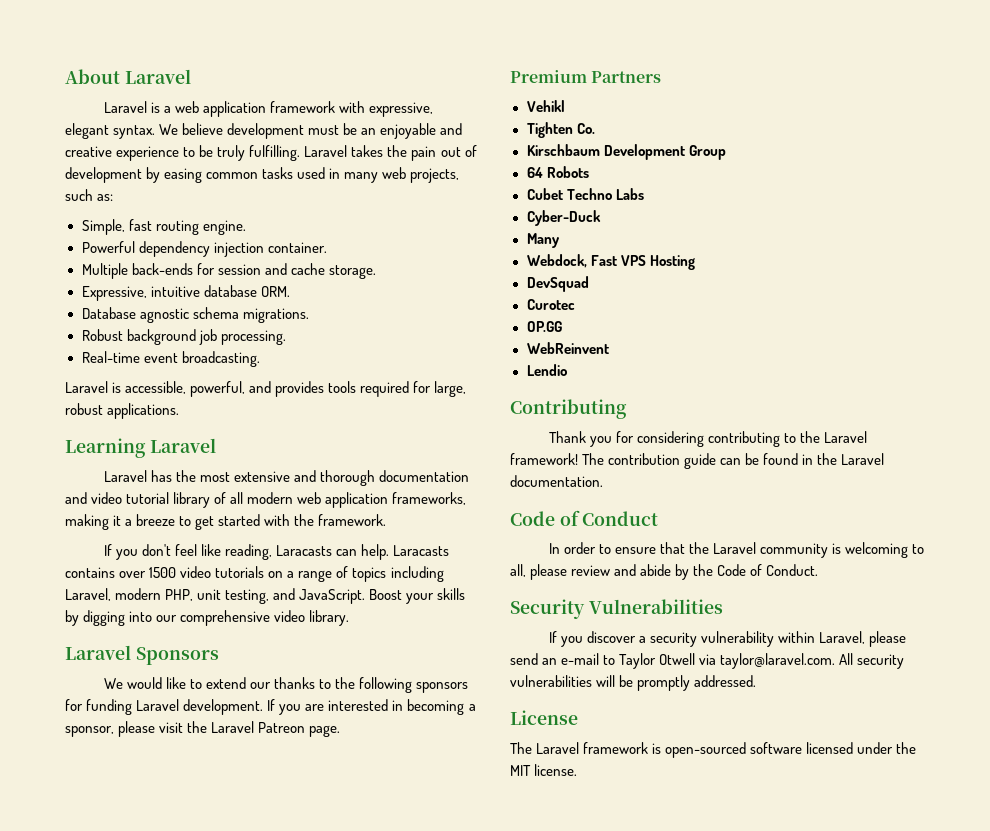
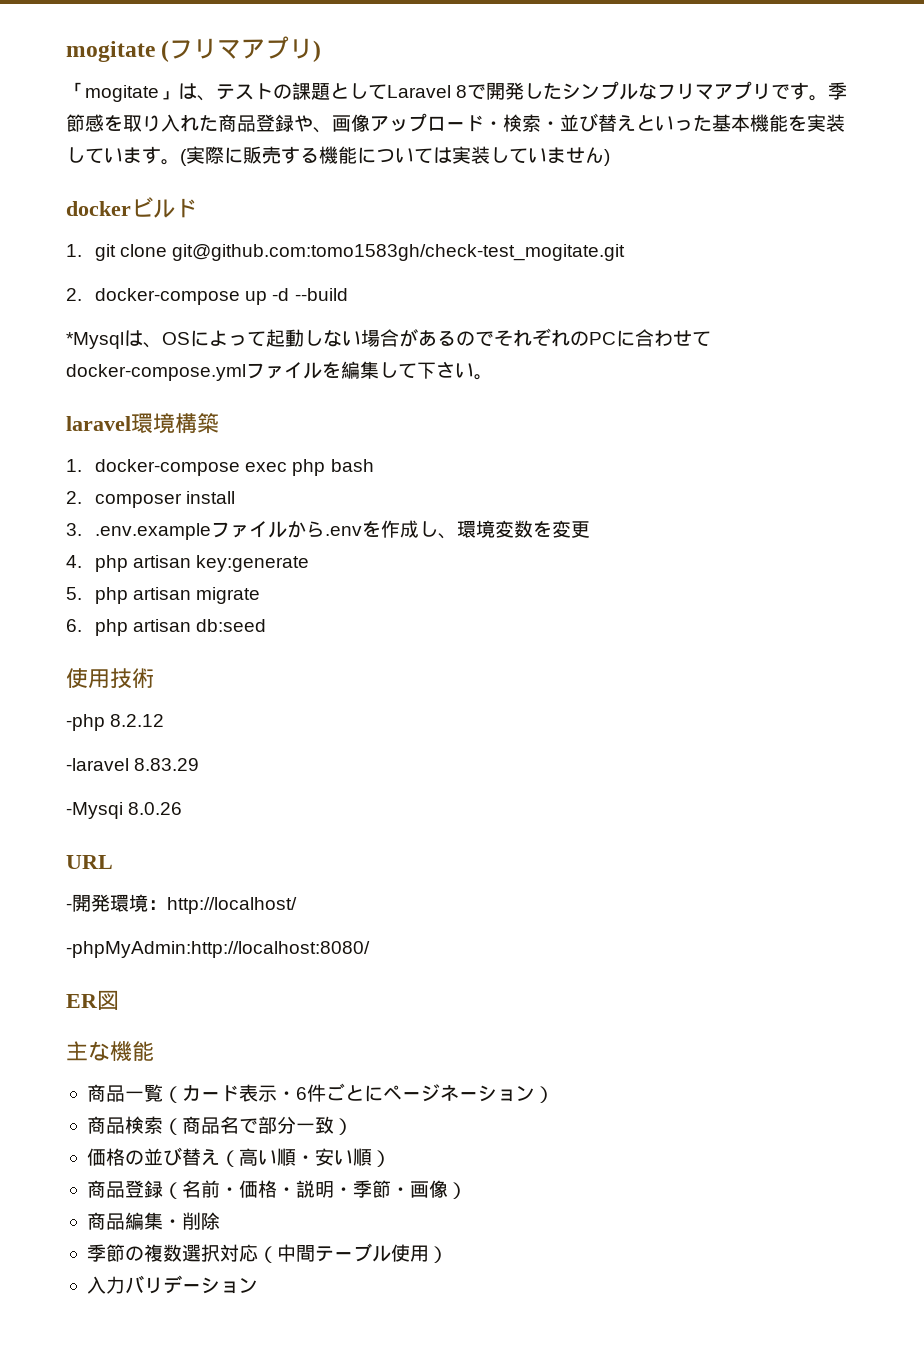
- About Laravel
- Laravel is a web application framework with expressive, elegant syntax. We believe development must be an enjoyable and creative experience to be truly fulfilling. Laravel takes the pain out of development by easing common tasks used in many web projects, such as:
- Simple, fast routing engine.
- Powerful dependency injection container.
- Multiple back-ends for session and cache storage.
- Expressive, intuitive database ORM.
- Database agnostic schema migrations.
- Robust background job processing.
- Real-time event broadcasting.
- Laravel is accessible, powerful, and provides tools required for large, robust applications.
- Learning Laravel
- Laravel has the most extensive and thorough documentation and video tutorial library of all modern web application frameworks, making it a breeze to get started with the framework.
- If you don't feel like reading, Laracasts can help. Laracasts contains over 1500 video tutorials on a range of topics including Laravel, modern PHP, unit testing, and JavaScript. Boost your skills by digging into our comprehensive video library.
- Laravel Sponsors
- We would like to extend our thanks to the following sponsors for funding Laravel development. If you are interested in becoming a sponsor, please visit the Laravel Patreon page.
- Premium Partners
- Vehikl
- Tighten Co.
- Kirschbaum Development Group
- 64 Robots
- Cubet Techno Labs
- Cyber-Duck
- Many
- Webdock, Fast VPS Hosting
- DevSquad
- Curotec
- OP.GG
- WebReinvent
- Lendio
- Contributing
- Thank you for considering contributing to the Laravel framework! The contribution guide can be found in the Laravel documentation.
- Code of Conduct
- In order to ensure that the Laravel community is welcoming to all, please review and abide by the Code of Conduct.
- Security Vulnerabilities
- If you discover a security vulnerability within Laravel, please send an e-mail to Taylor Otwell via taylor@laravel.com. All security vulnerabilities will be promptly addressed.
- License
- The Laravel framework is open-sourced software licensed under the MIT license.
+ mogitate (フリマアプリ)
+ 「mogitate」は、テストの課題としてLaravel 8で開発したシンプルなフリマアプリです。季節感を取り入れた商品登録や、画像アップロード・検索・並び替えといった基本機能を実装しています。(実際に販売する機能については実装していません)
+ dockerビルド
+ 1. git clone git@github.com:tomo1583gh/check-test_mogitate.git
+ 2. docker-compose up -d --build
+ *Mysqlは、OSによって起動しない場合があるのでそれぞれのPCに合わせてdocker-compose.ymlファイルを編集して下さい。
+ laravel環境構築
+ 1. docker-compose exec php bash
+ 2. composer install
+ 3. .env.exampleファイルから.envを作成し、環境変数を変更
+ 4. php artisan key:generate
+ 5. php artisan migrate
+ 6. php artisan db:seed
+ 使用技術
+ -php 8.2.12
+ -laravel 8.83.29
+ -Mysqi 8.0.26
+ URL
+ -開発環境：http://localhost/
+ -phpMyAdmin:http://localhost:8080/
+ ER図
+ 主な機能
+ 商品一覧（カード表示・6件ごとにページネーション）
+ 商品検索（商品名で部分一致）
+ 価格の並び替え（高い順・安い順）
+ 商品登録（名前・価格・説明・季節・画像）
+ 商品編集・削除
+ 季節の複数選択対応（中間テーブル使用）
+ 入力バリデーション

